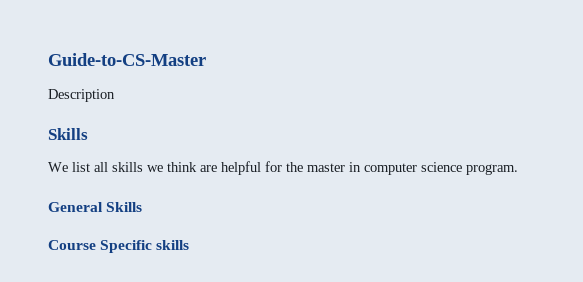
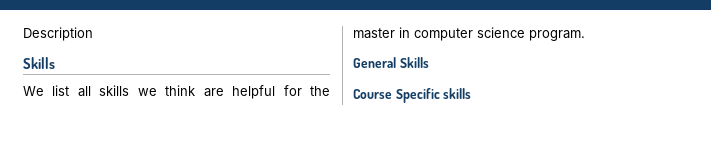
- Guide-to-CS-Master

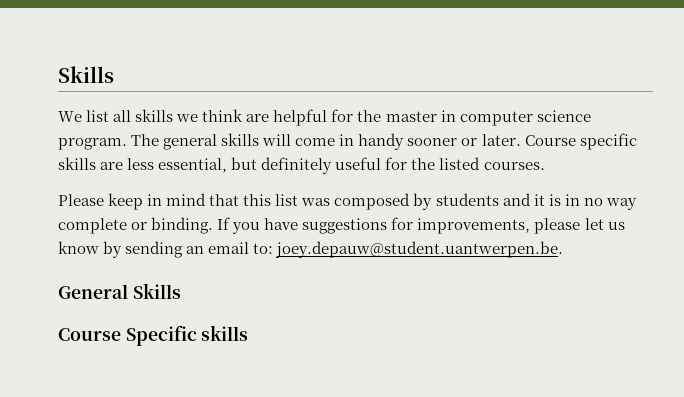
- Description
+ The general skills will come in handy sooner or later. Course specific skills are less essential, but definitely useful for the listed courses.
+ Please keep in mind that this list was composed by students and it is in no way complete or binding. If you have suggestions for improvements, please let us know by sending an email to: joey.depauw@student.uantwerpen.be.

